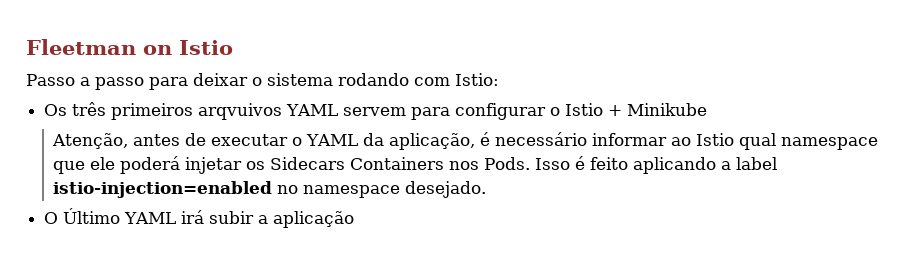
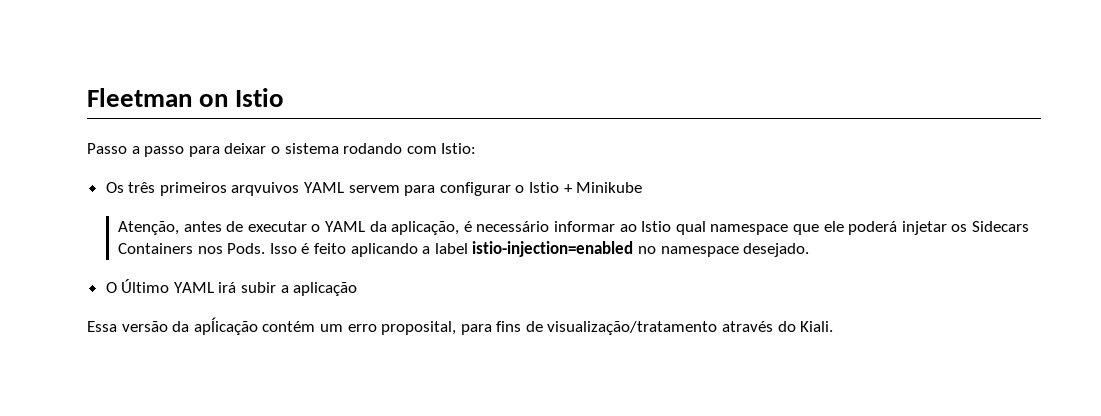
+ Essa versão da apĺicação contém um erro proposital, para fins de visualização/tratamento através do Kiali.

